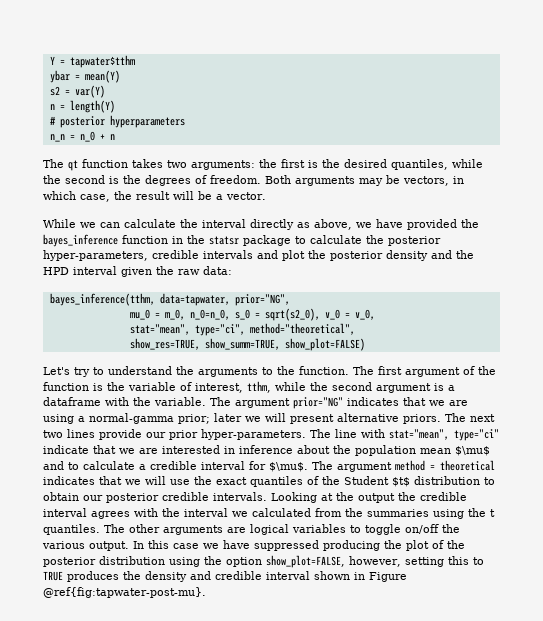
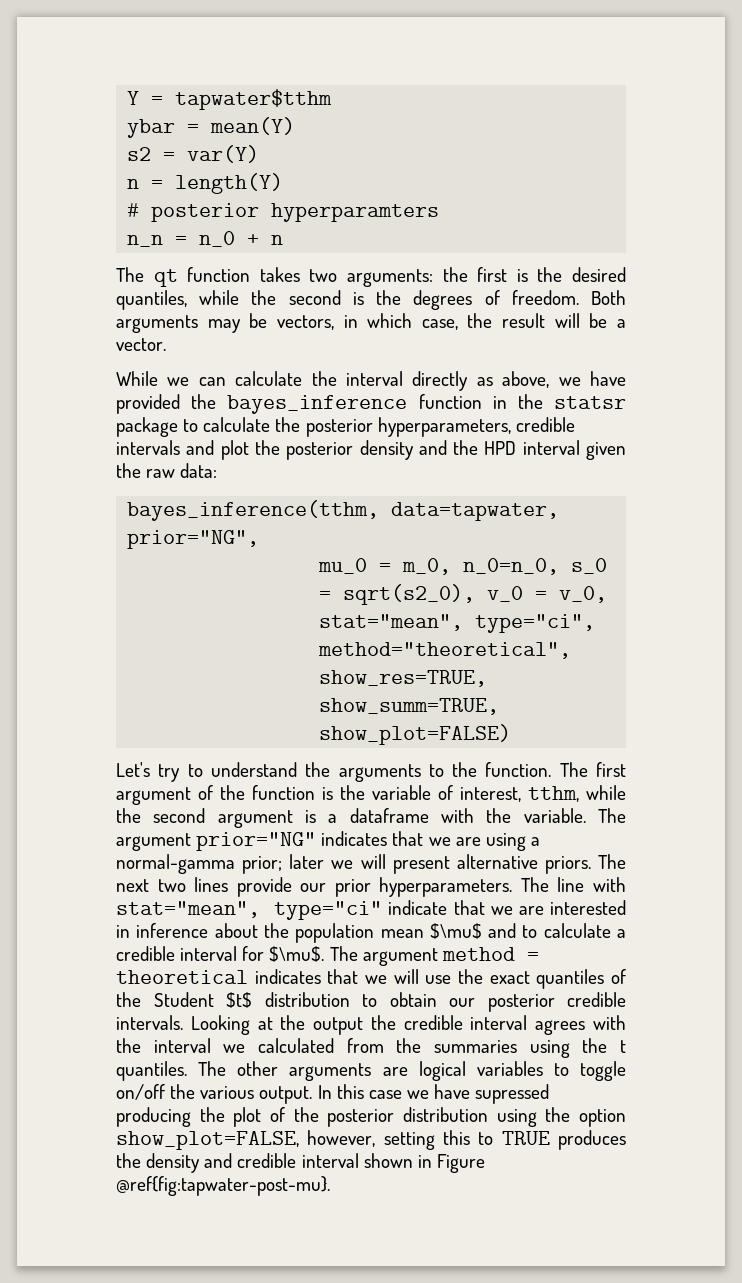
- # posterior hyperparameters
+ # posterior hyperparamters
- While we can calculate the interval directly as above, we have provided the bayes_inference function in the statsr package to calculate the posterior hyper-parameters, credible intervals and plot the posterior density and the HPD interval given the raw data:
+ While we can calculate the interval directly as above, we have provided the bayes_inference function in the statsr package to calculate the posterior hyperparameters, credible intervals and plot the posterior density and the HPD interval given the raw data:
- The next two lines provide our prior hyper-parameters.
+ The next two lines provide our prior hyperparameters.
- In this case we have suppressed producing the plot of the posterior distribution using the option show_plot=FALSE, however, setting this to TRUE produces the density and credible interval shown in Figure @ref{fig:tapwater-post-mu}.
+ In this case we have supressed producing the plot of the posterior distribution using the option show_plot=FALSE, however, setting this to TRUE produces the density and credible interval shown in Figure @ref{fig:tapwater-post-mu}.

